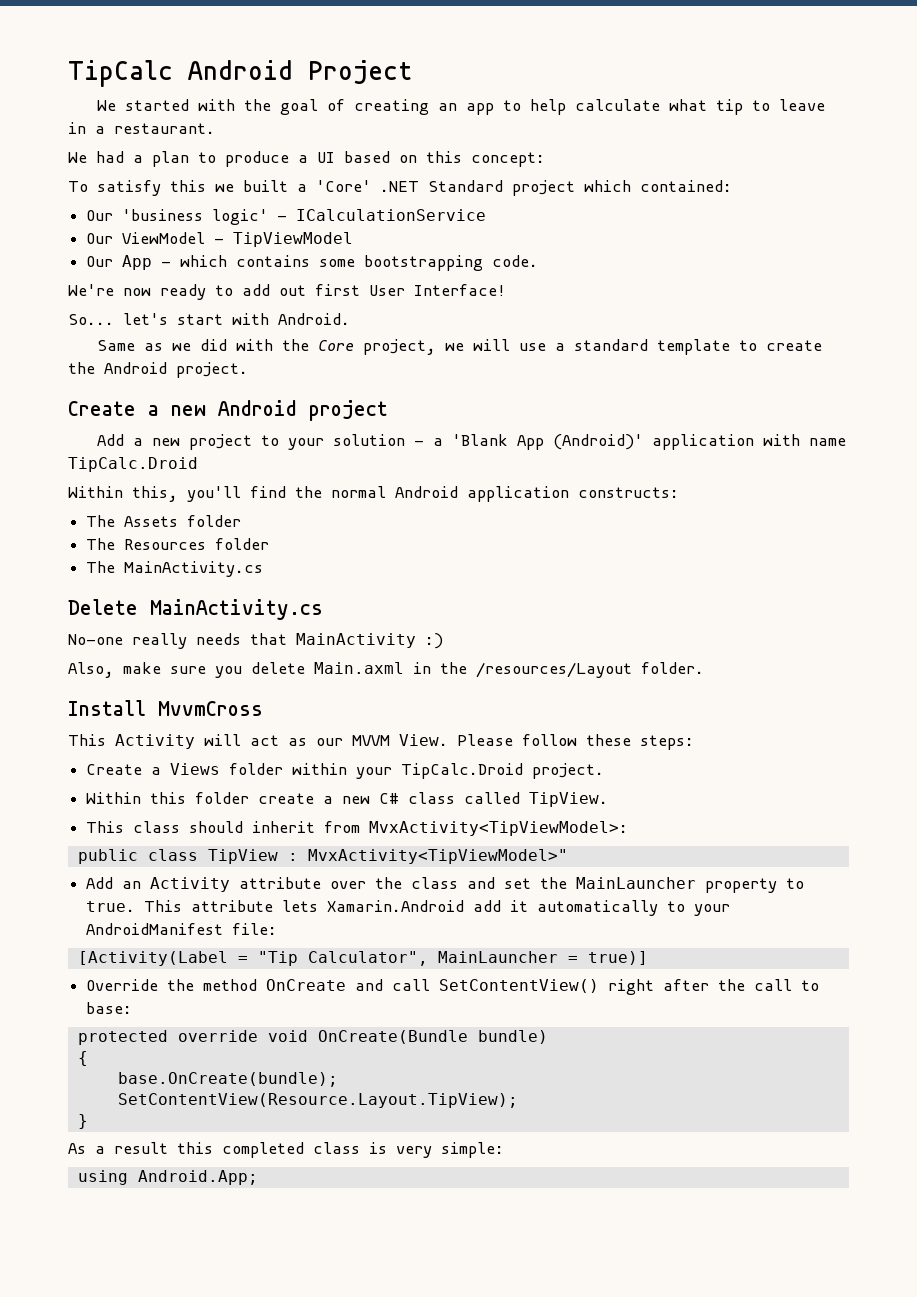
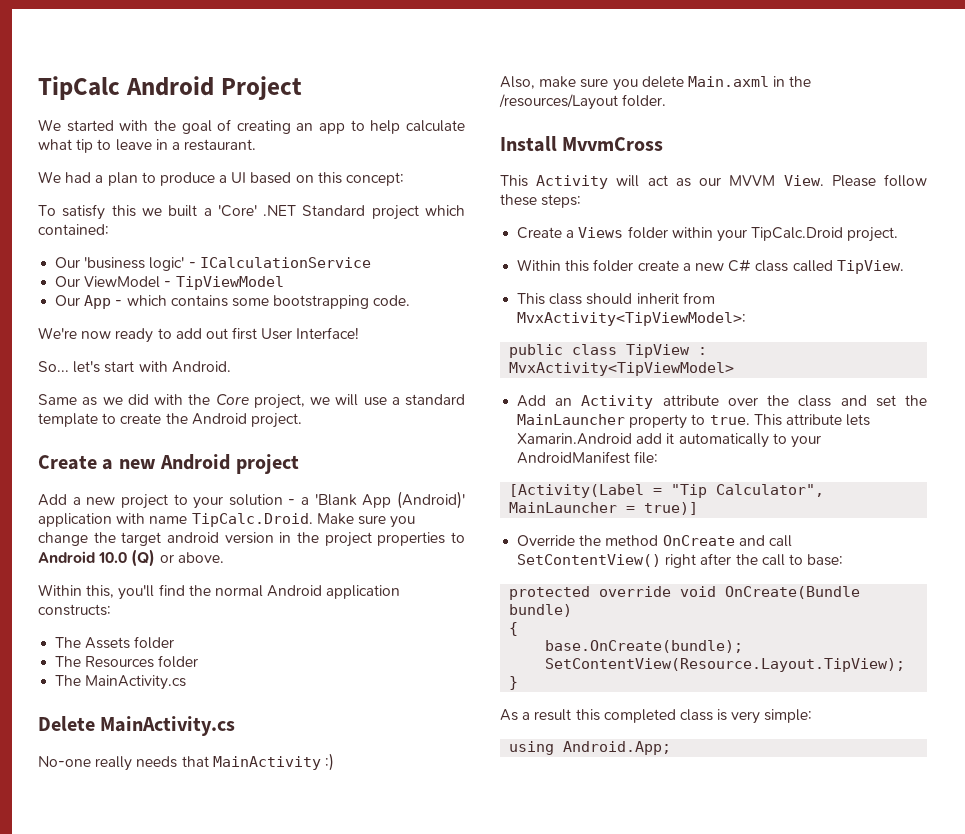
- Add a new project to your solution - a 'Blank App (Android)' application with name TipCalc.Droid
+ Add a new project to your solution - a 'Blank App (Android)' application with name TipCalc.Droid. Make sure you change the target android version in the project properties to Android 10.0 (Q) or above.
- public class TipView : MvxActivity<TipViewModel>"
+ public class TipView : MvxActivity<TipViewModel>

